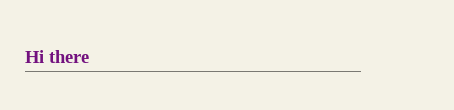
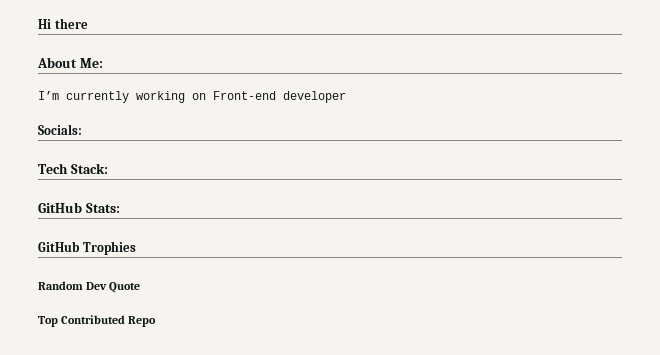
+ About Me:
+ I’m currently working on Front-end developer
+ Socials:
+ Tech Stack:
+ GitHub Stats:
+ GitHub Trophies
+ Random Dev Quote
+ Top Contributed Repo

